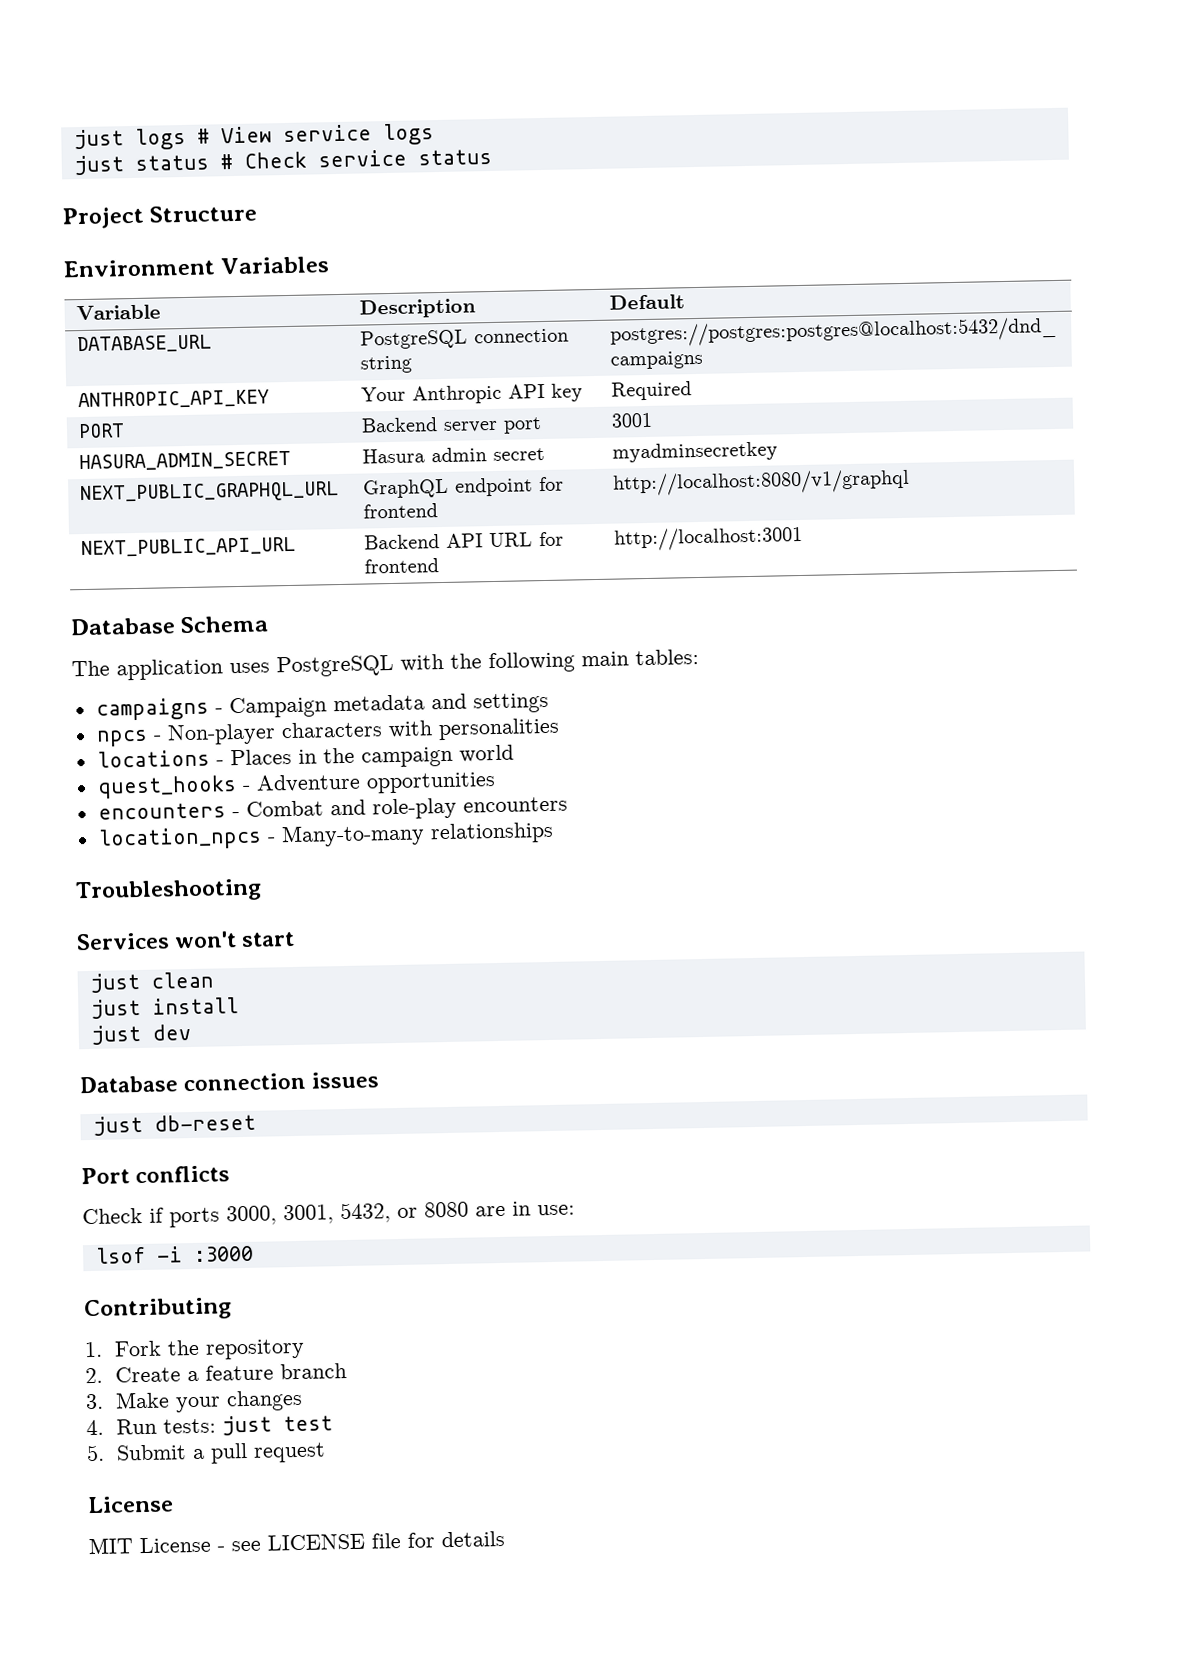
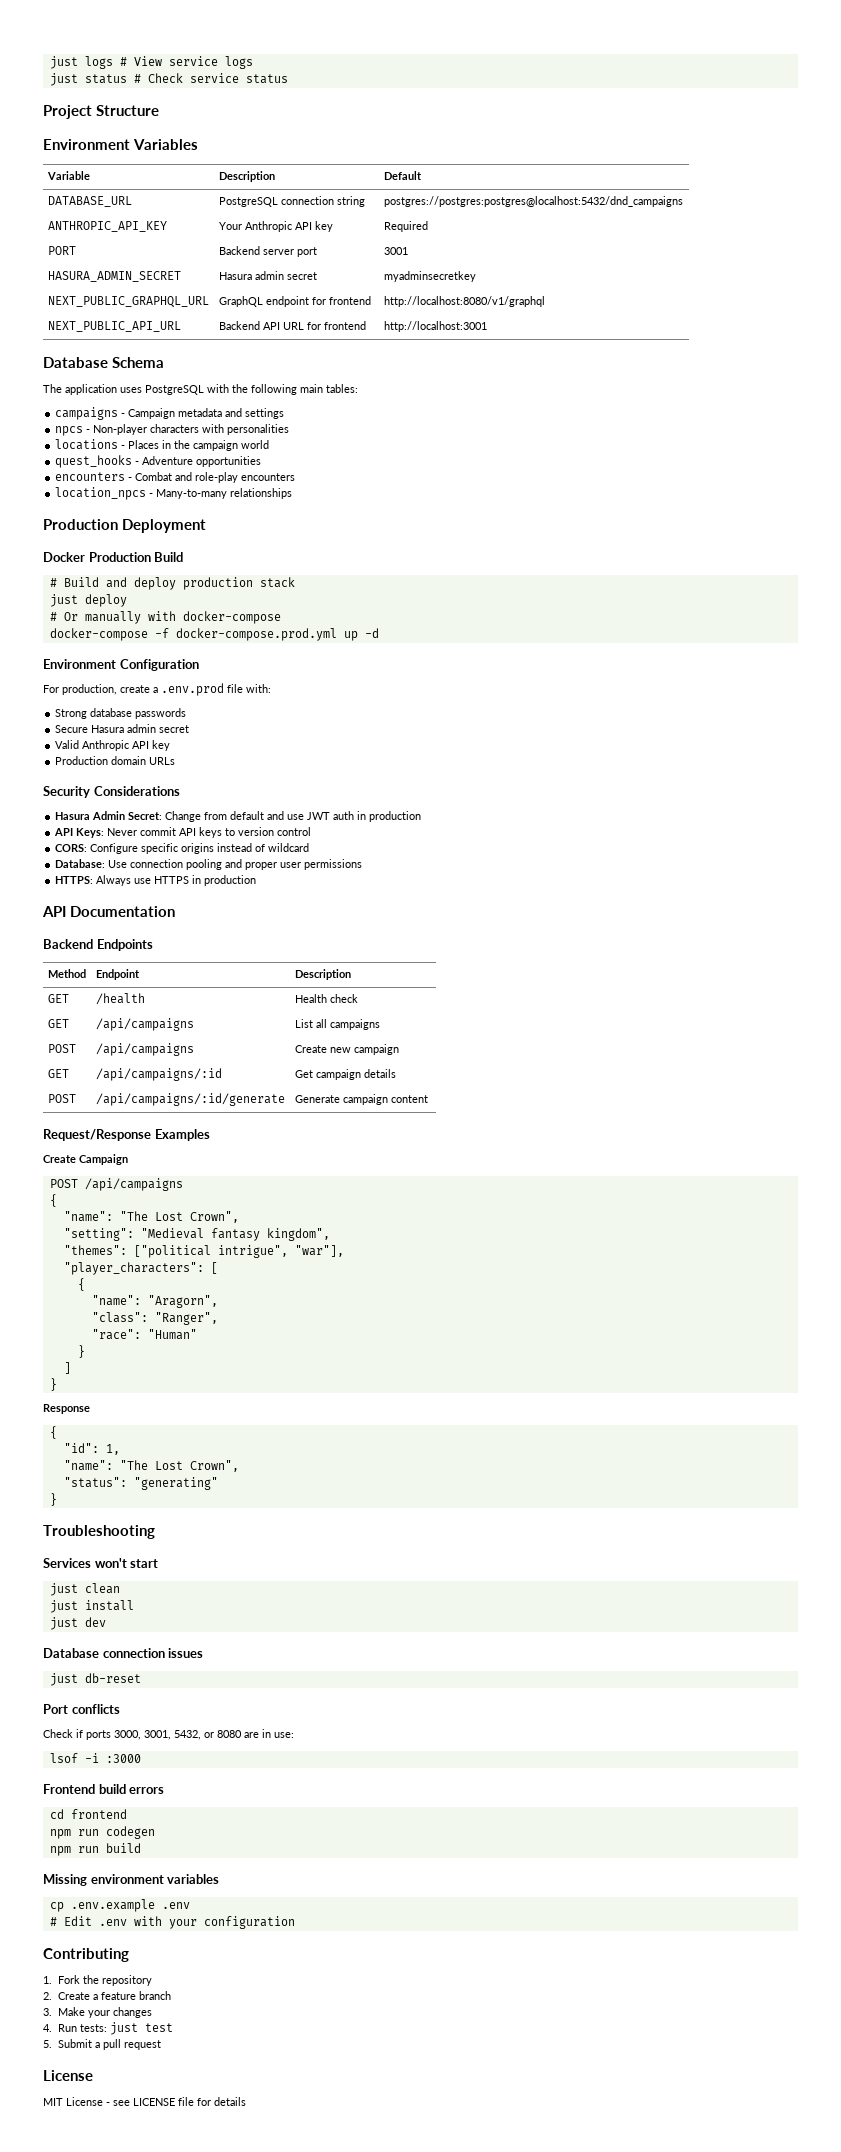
+ Production Deployment
+ Docker Production Build
+ # Build and deploy production stack
+ just deploy
+ # Or manually with docker-compose
+ docker-compose -f docker-compose.prod.yml up -d
+ Environment Configuration
+ For production, create a .env.prod file with:
+ Strong database passwords
+ Secure Hasura admin secret
+ Valid Anthropic API key
+ Production domain URLs
+ Security Considerations
+ Hasura Admin Secret: Change from default and use JWT auth in production
+ API Keys: Never commit API keys to version control
+ CORS: Configure specific origins instead of wildcard
+ Database: Use connection pooling and proper user permissions
+ HTTPS: Always use HTTPS in production
+ API Documentation
+ Backend Endpoints
+ Method | Endpoint | Description
+ GET | /health | Health check
+ GET | /api/campaigns | List all campaigns
+ POST | /api/campaigns | Create new campaign
+ GET | /api/campaigns/:id | Get campaign details
+ POST | /api/campaigns/:id/generate | Generate campaign content
+ Request/Response Examples
+ Create Campaign
+ POST /api/campaigns
+ {
+ "name": "The Lost Crown",
+ "setting": "Medieval fantasy kingdom",
+ "themes": ["political intrigue", "war"],
+ "player_characters": [
+ {
+ "name": "Aragorn",
+ "class": "Ranger",
+ "race": "Human"
+ }
+ ]
+ }
+ Response
+ {
+ "id": 1,
+ "name": "The Lost Crown",
+ "status": "generating"
+ }
+ Frontend build errors
+ cd frontend
+ npm run codegen
+ npm run build
+ Missing environment variables
+ cp .env.example .env
+ # Edit .env with your configuration

